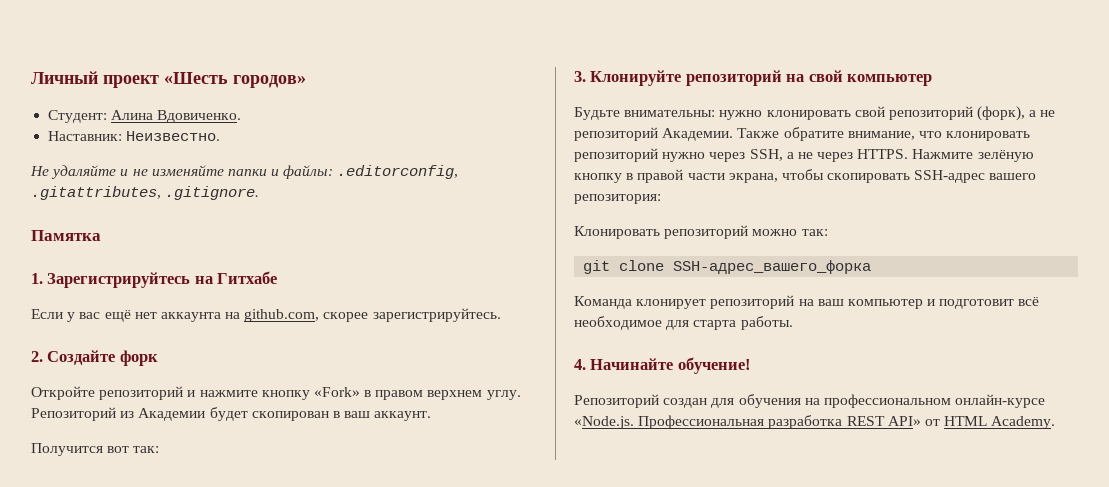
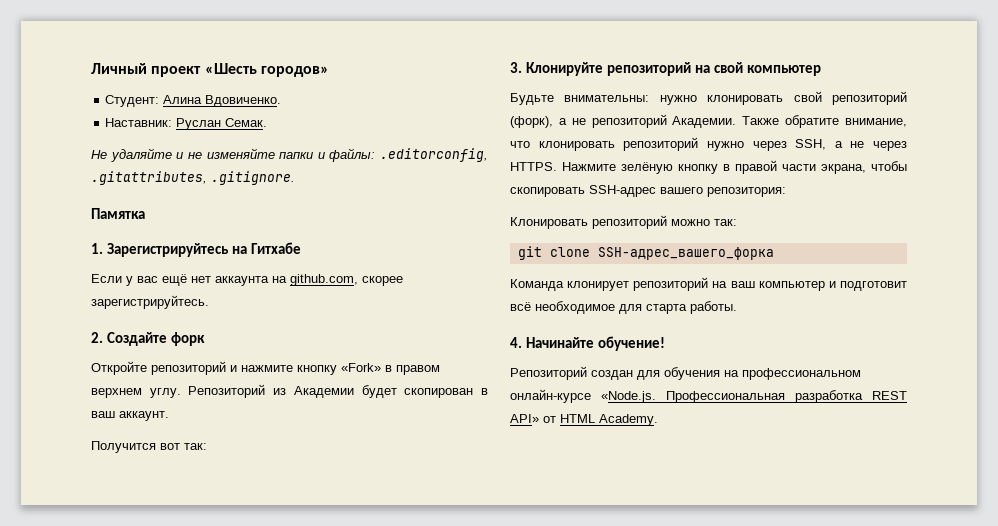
- Наставник: Неизвестно.
+ Наставник: Руслан Семак.

